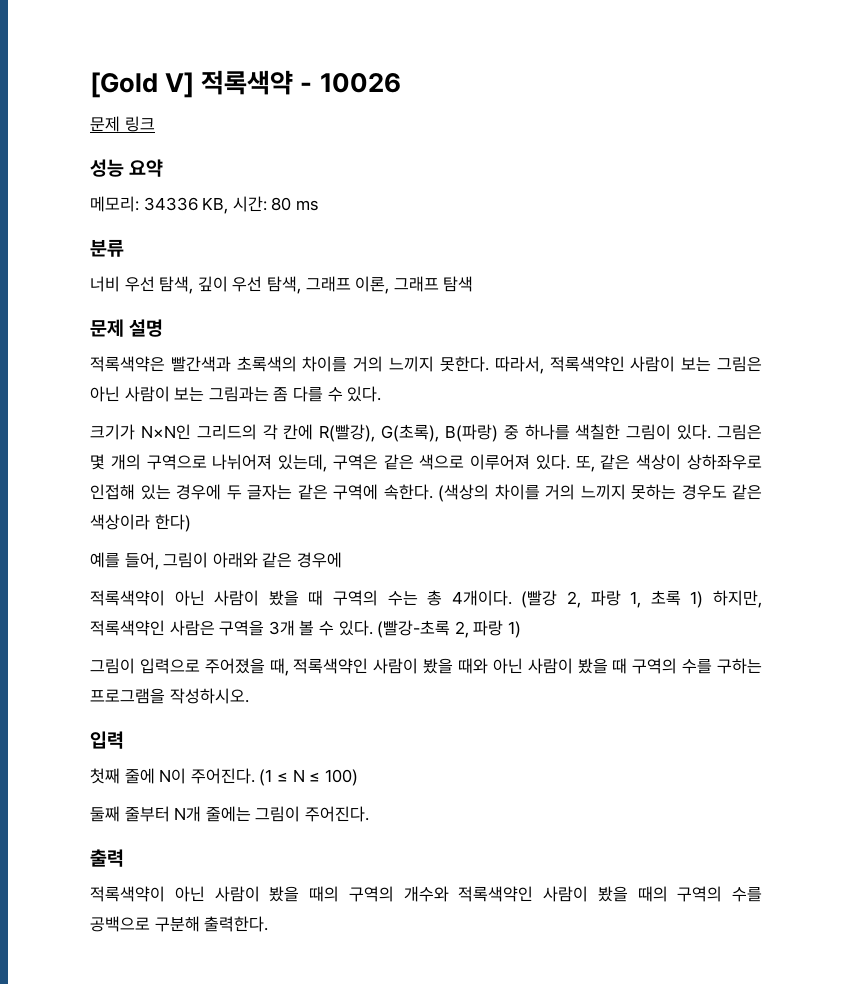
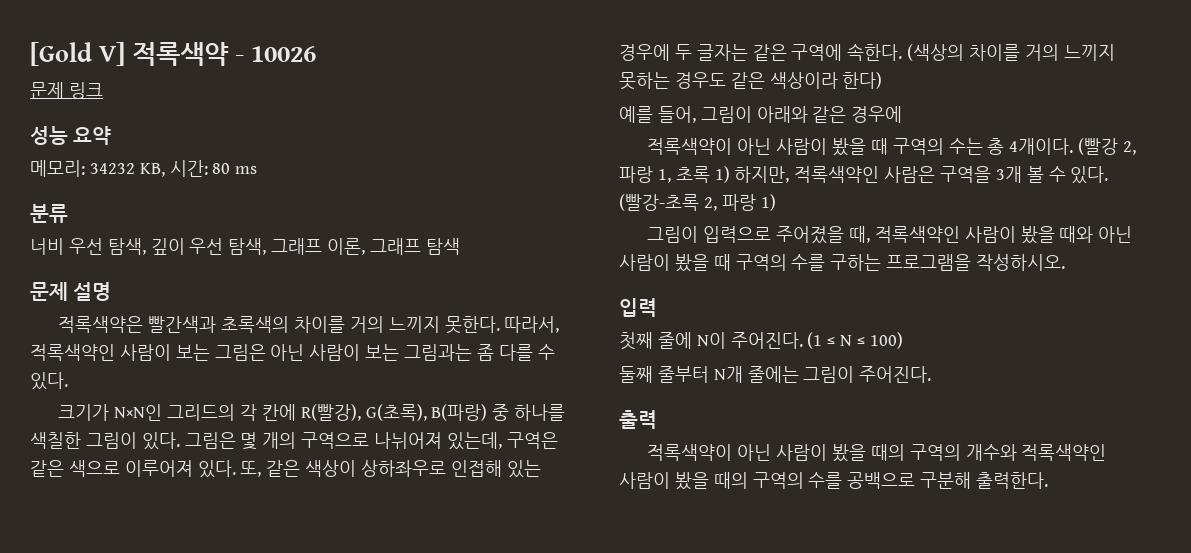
- 메모리: 34336 KB, 시간: 80 ms
+ 메모리: 34232 KB, 시간: 80 ms

